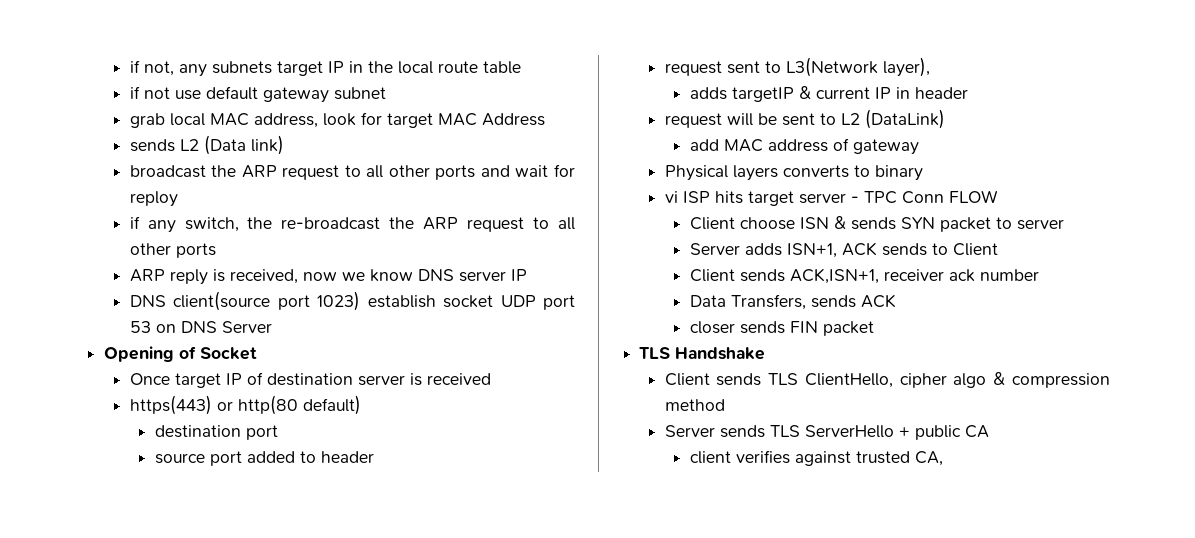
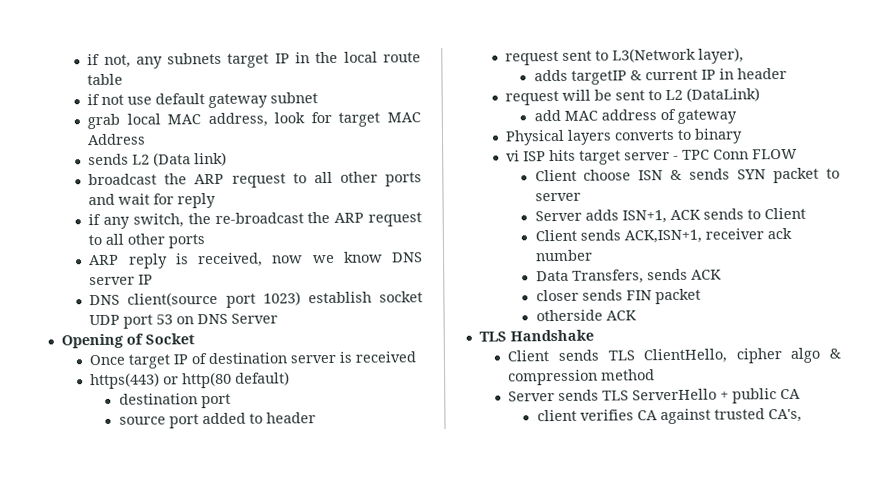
- broadcast the ARP request to all other ports and wait for reploy
+ broadcast the ARP request to all other ports and wait for reply
+ otherside ACK
- client verifies against trusted CA,
+ client verifies CA against trusted CA's,

